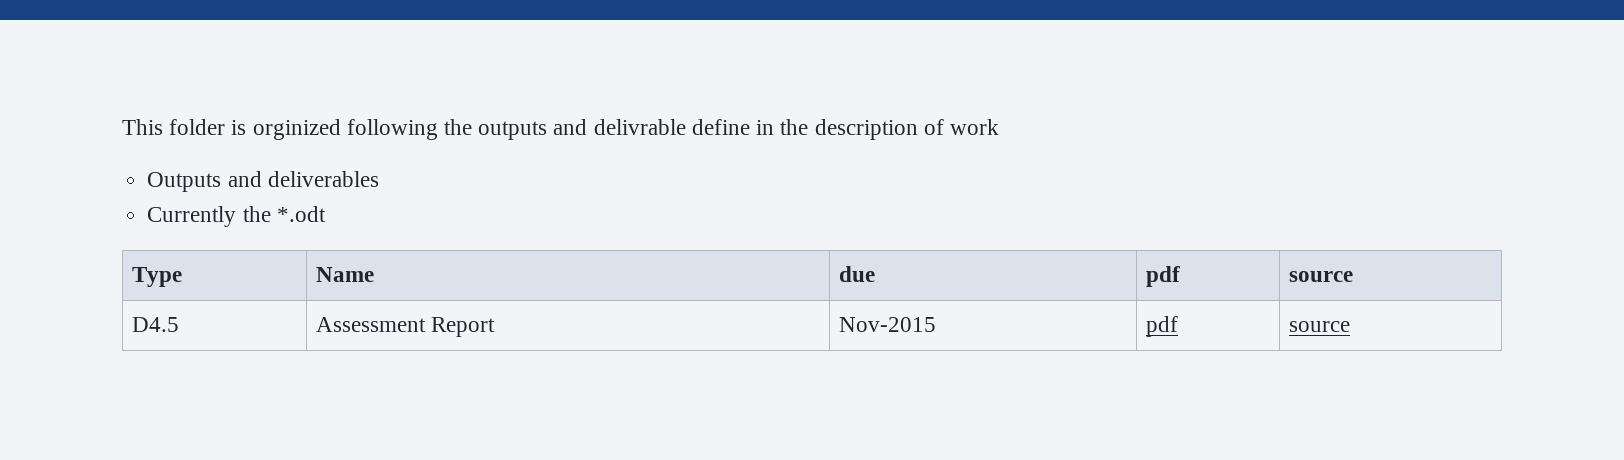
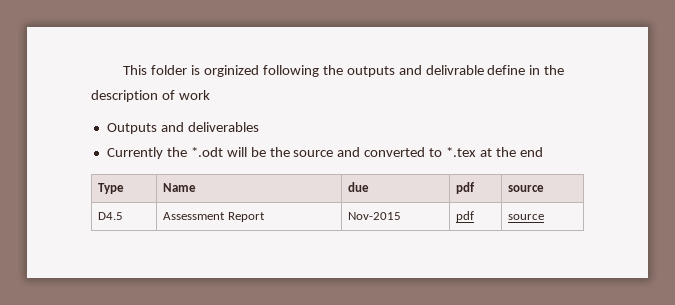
- Currently the *.odt
+ Currently the *.odt will be the source and converted to *.tex at the end

